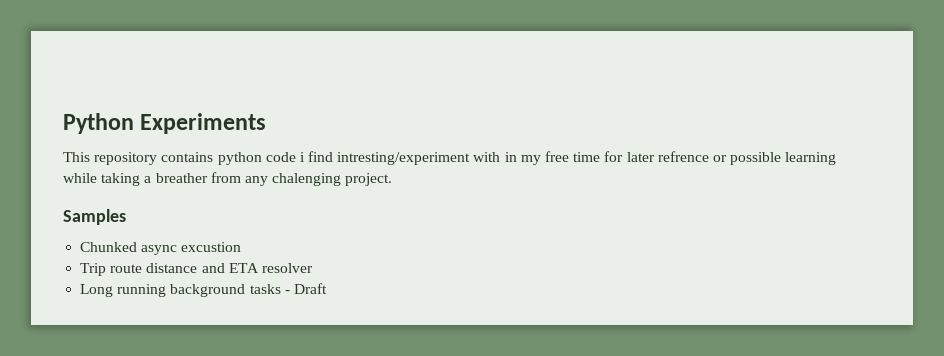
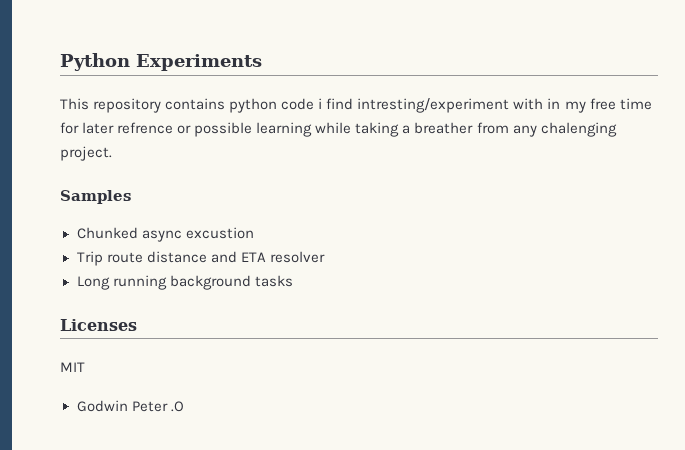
- Long running background tasks - Draft
+ Long running background tasks
+ Licenses
+ MIT
+ Godwin Peter .O

